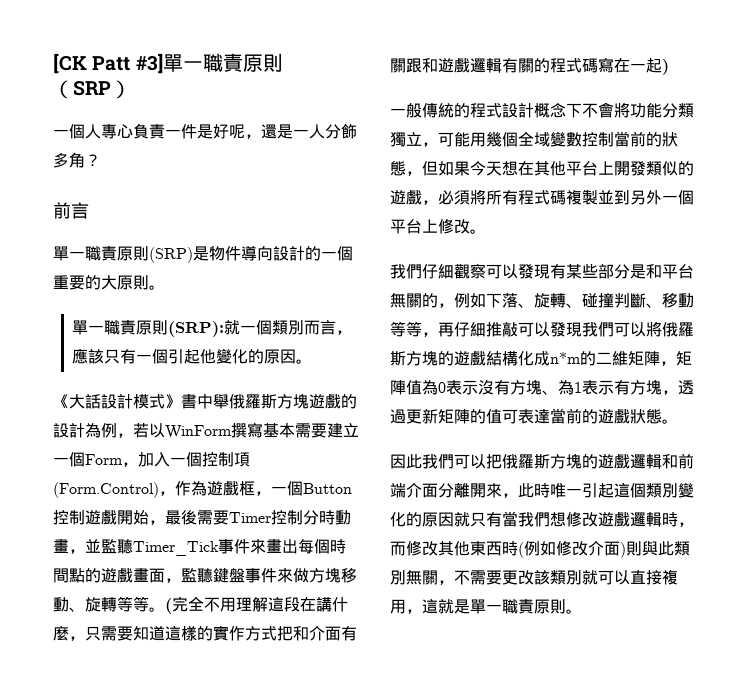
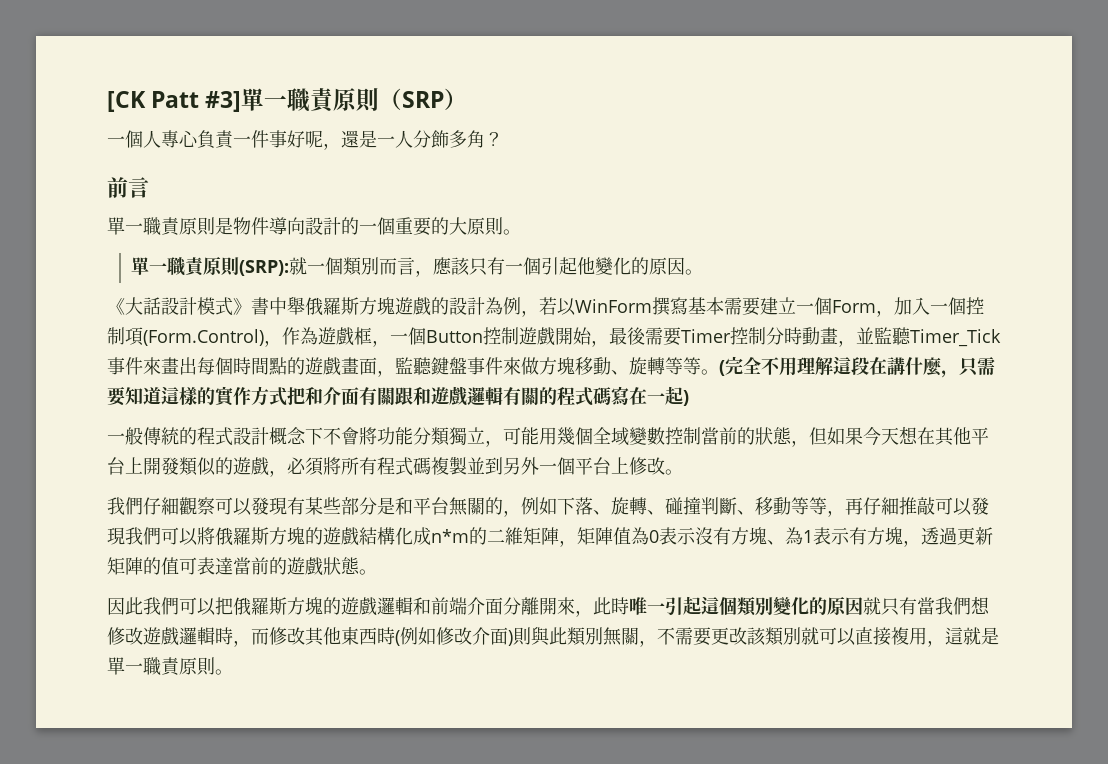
- 一個人專心負責一件是好呢，還是一人分飾多角？
+ 一個人專心負責一件事好呢，還是一人分飾多角？
- 單一職責原則(SRP)是物件導向設計的一個重要的大原則。
+ 單一職責原則是物件導向設計的一個重要的大原則。

